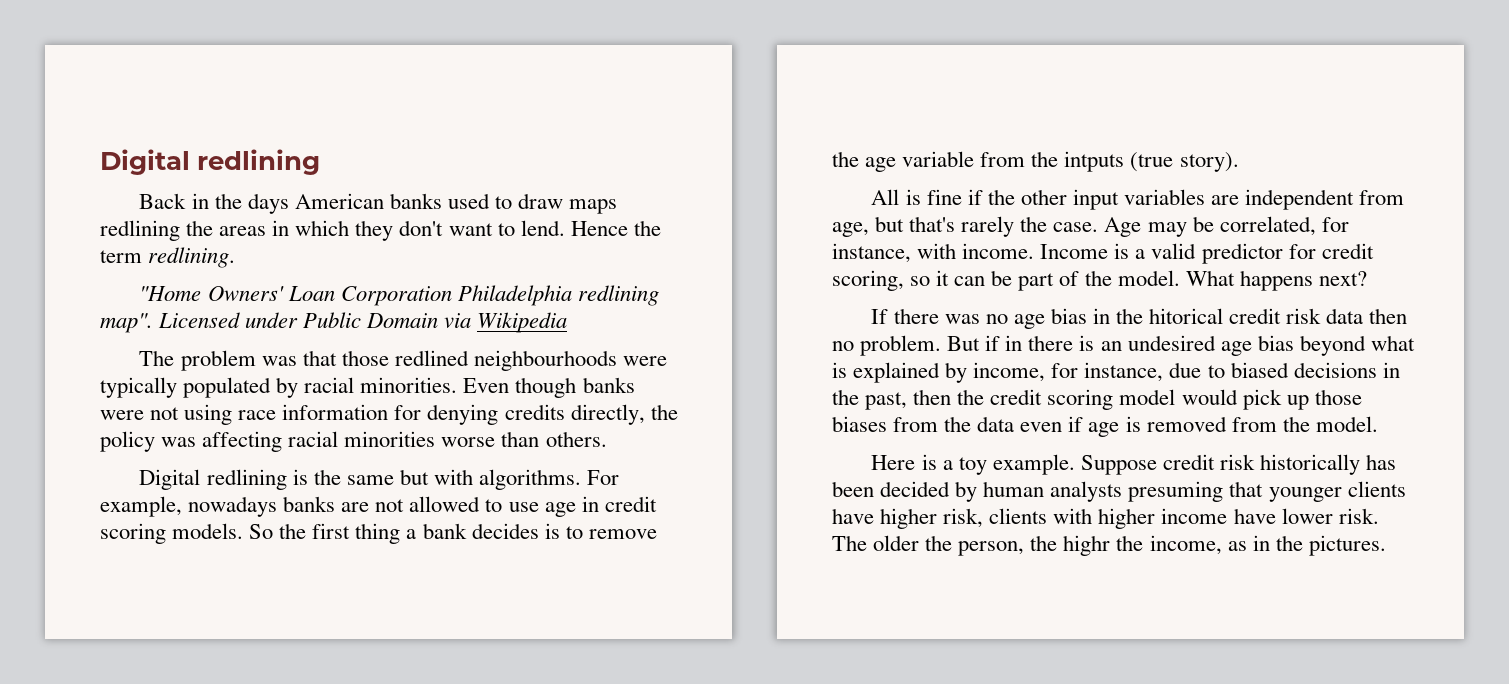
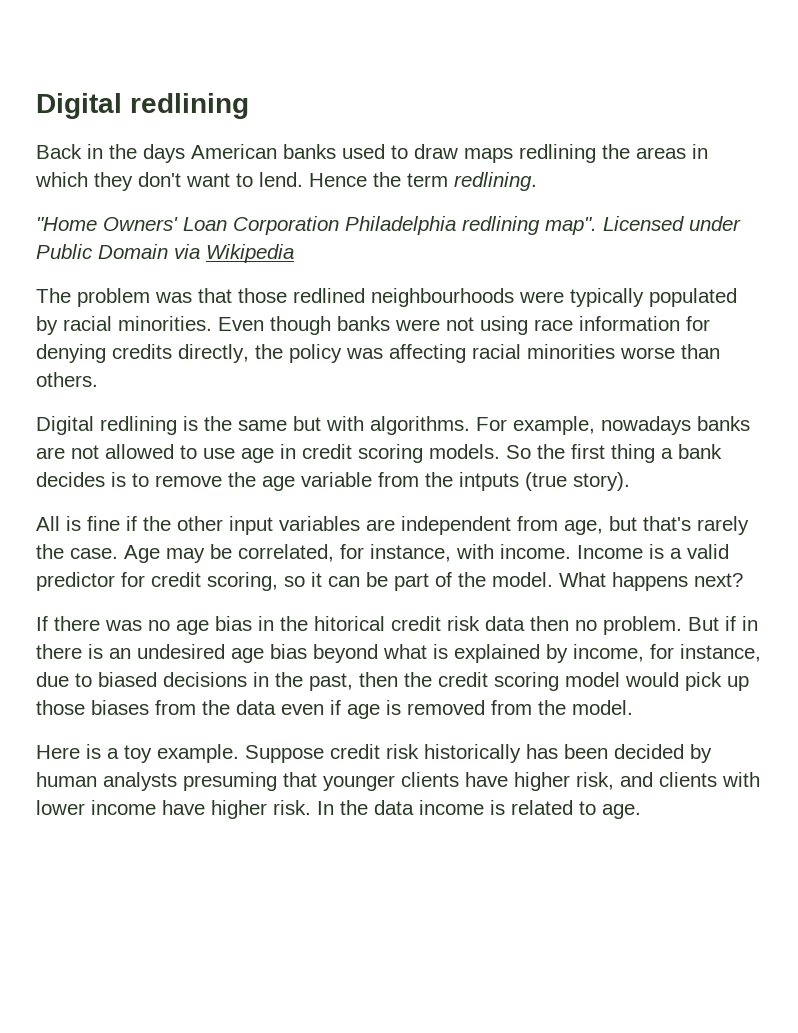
- Suppose credit risk historically has been decided by human analysts presuming that younger clients have higher risk, clients with higher income have lower risk. The older the person, the highr the income, as in the pictures.
+ Suppose credit risk historically has been decided by human analysts presuming that younger clients have higher risk, and clients with lower income have higher risk. In the data income is related to age.

